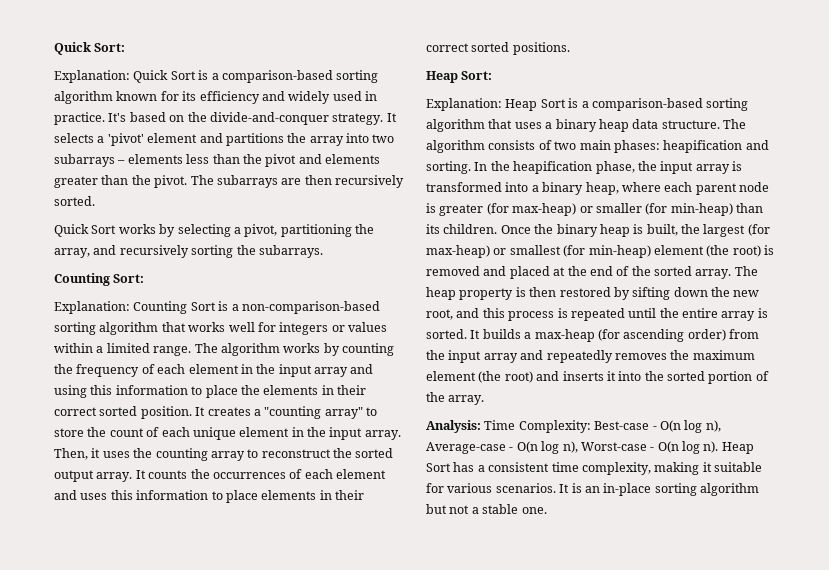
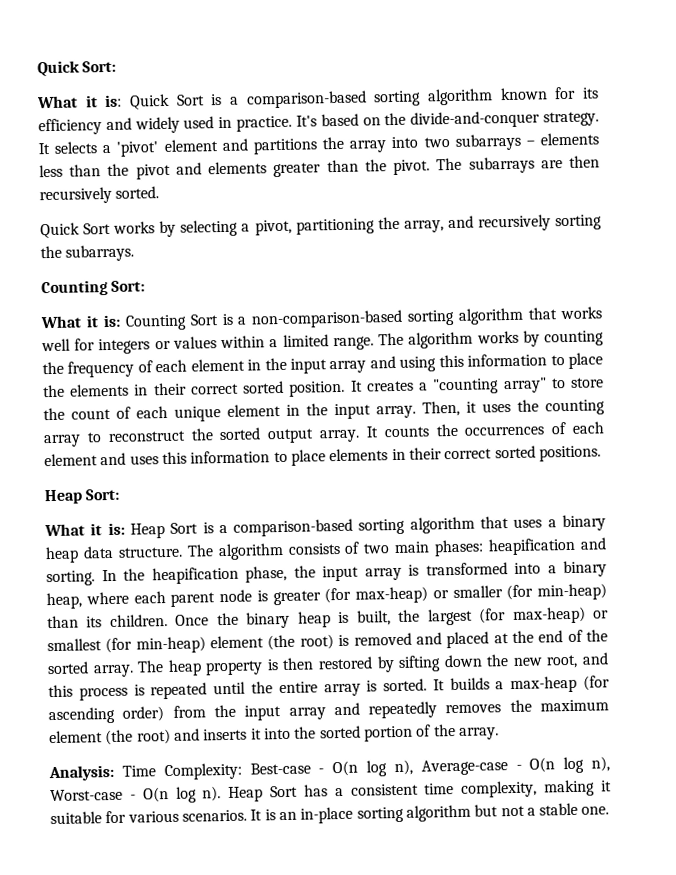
- Explanation: Quick Sort is a comparison-based sorting algorithm known for its efficiency and widely used in practice.
+ What it is: Quick Sort is a comparison-based sorting algorithm known for its efficiency and widely used in practice.
- Explanation: Counting Sort is a non-comparison-based sorting algorithm that works well for integers or values within a limited range.
+ What it is: Counting Sort is a non-comparison-based sorting algorithm that works well for integers or values within a limited range.
- Explanation: Heap Sort is a comparison-based sorting algorithm that uses a binary heap data structure.
+ What it is: Heap Sort is a comparison-based sorting algorithm that uses a binary heap data structure.

